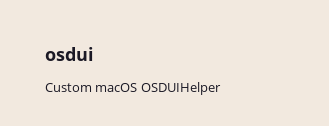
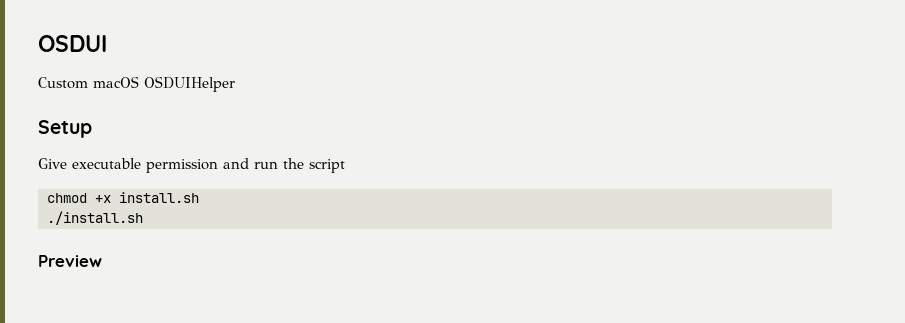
- osdui
+ OSDUI
+ Setup
+ Give executable permission and run the script
+ chmod +x install.sh
+ ./install.sh
+ Preview

